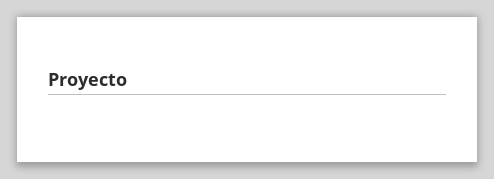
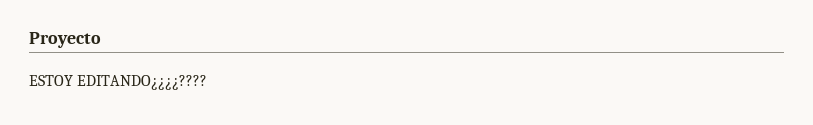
+ ESTOY EDITANDO¿¿¿¿????

